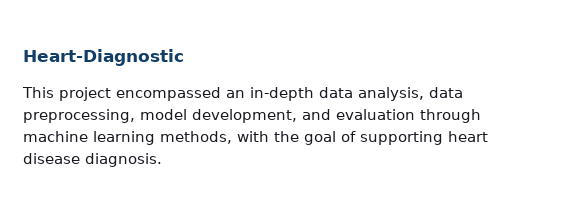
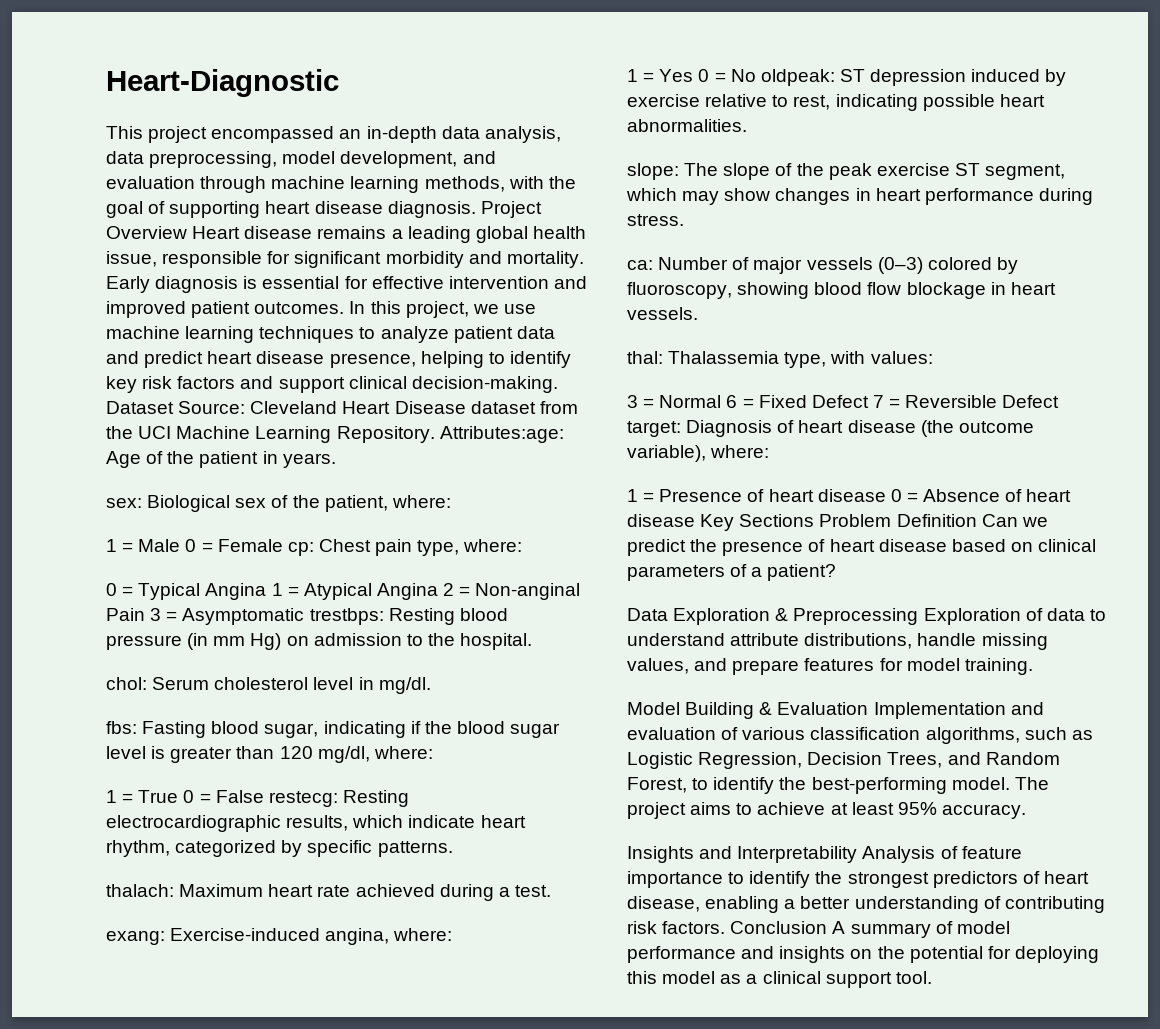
+ Project Overview Heart disease remains a leading global health issue, responsible for significant morbidity and mortality. Early diagnosis is essential for effective intervention and improved patient outcomes. In this project, we use machine learning techniques to analyze patient data and predict heart disease presence, helping to identify key risk factors and support clinical decision-making. Dataset Source: Cleveland Heart Disease dataset from the UCI Machine Learning Repository. Attributes:age: Age of the patient in years.
+ sex: Biological sex of the patient, where:
+ 1 = Male 0 = Female cp: Chest pain type, where:
+ 0 = Typical Angina 1 = Atypical Angina 2 = Non-anginal Pain 3 = Asymptomatic trestbps: Resting blood pressure (in mm Hg) on admission to the hospital.
+ chol: Serum cholesterol level in mg/dl.
+ fbs: Fasting blood sugar, indicating if the blood sugar level is greater than 120 mg/dl, where:
+ 1 = True 0 = False restecg: Resting electrocardiographic results, which indicate heart rhythm, categorized by specific patterns.
+ thalach: Maximum heart rate achieved during a test.
+ exang: Exercise-induced angina, where:
+ 1 = Yes 0 = No oldpeak: ST depression induced by exercise relative to rest, indicating possible heart abnormalities.
+ slope: The slope of the peak exercise ST segment, which may show changes in heart performance during stress.
+ ca: Number of major vessels (0–3) colored by fluoroscopy, showing blood flow blockage in heart vessels.
+ thal: Thalassemia type, with values:
+ 3 = Normal 6 = Fixed Defect 7 = Reversible Defect target: Diagnosis of heart disease (the outcome variable), where:
+ 1 = Presence of heart disease 0 = Absence of heart disease Key Sections Problem Definition Can we predict the presence of heart disease based on clinical parameters of a patient?
+ Data Exploration & Preprocessing Exploration of data to understand attribute distributions, handle missing values, and prepare features for model training.
+ Model Building & Evaluation Implementation and evaluation of various classification algorithms, such as Logistic Regression, Decision Trees, and Random Forest, to identify the best-performing model. The project aims to achieve at least 95% accuracy.
+ Insights and Interpretability Analysis of feature importance to identify the strongest predictors of heart disease, enabling a better understanding of contributing risk factors. Conclusion A summary of model performance and insights on the potential for deploying this model as a clinical support tool.

